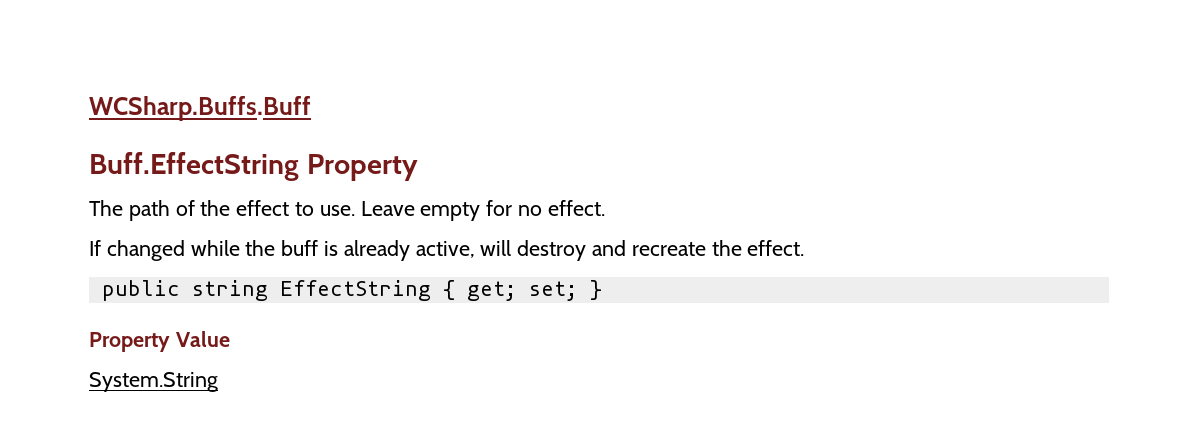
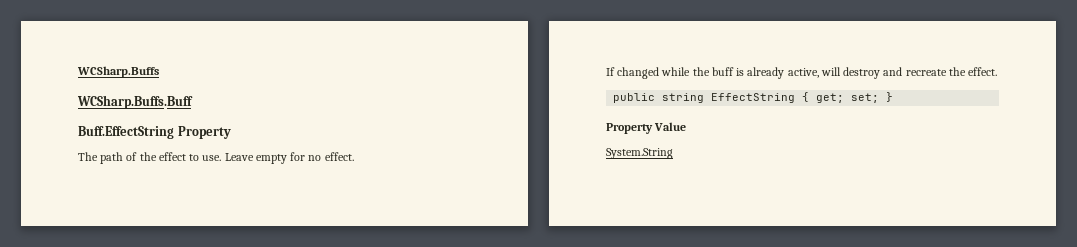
+ WCSharp.Buffs

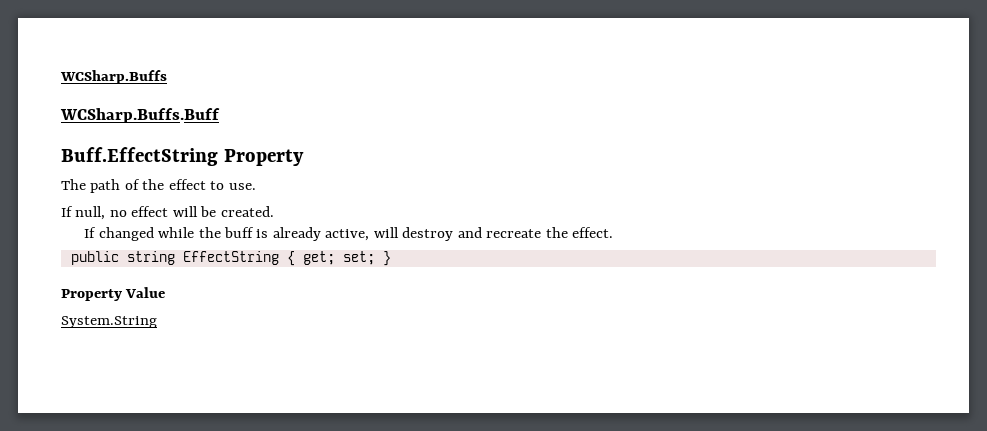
- The path of the effect to use. Leave empty for no effect.
+ The path of the effect to use.
+ If null, no effect will be created.

